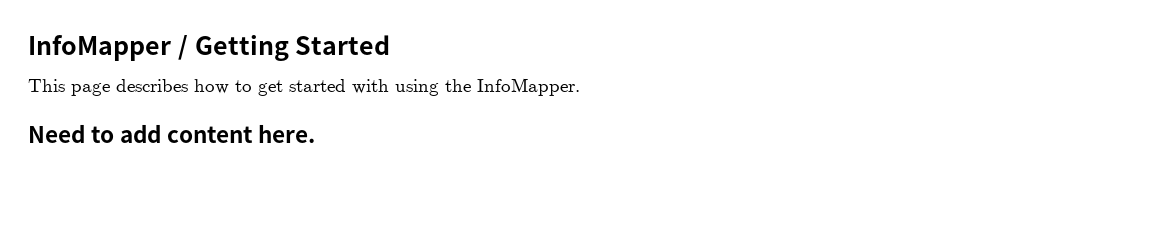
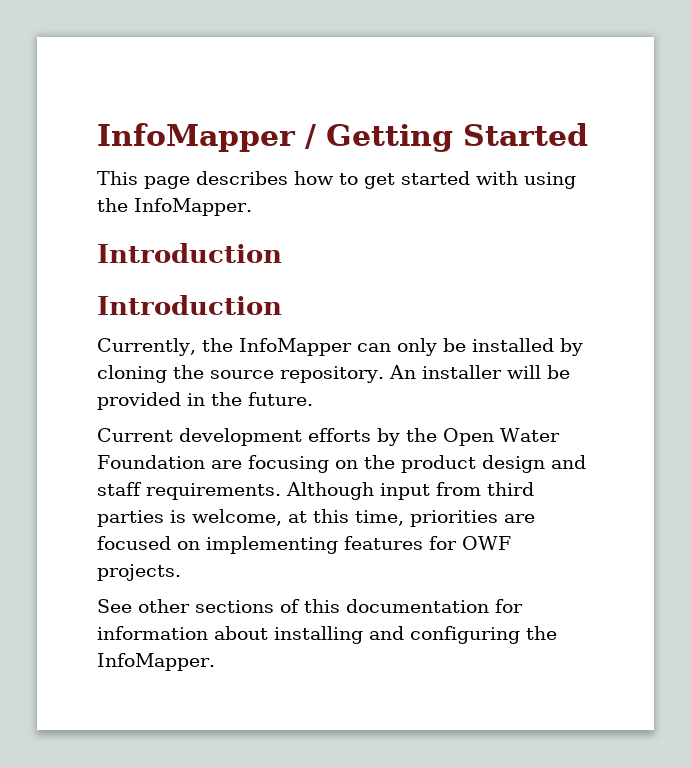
  This page describes how to get started with using the InfoMapper.
- Need to add content here.
+ Introduction
+ Introduction
+ Currently, the InfoMapper can only be installed by cloning the source repository. An installer will be provided in the future.
+ Current development efforts by the Open Water Foundation are focusing on the product design and staff requirements. Although input from third parties is welcome, at this time, priorities are focused on implementing features for OWF projects.
+ See other sections of this documentation for information about installing and configuring the InfoMapper.

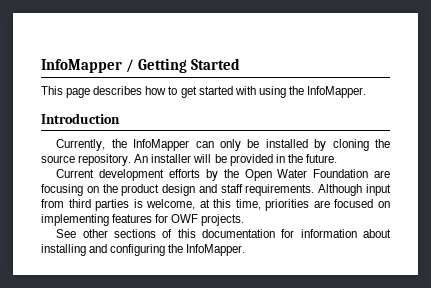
  This page describes how to get started with using the InfoMapper.
- Introduction

